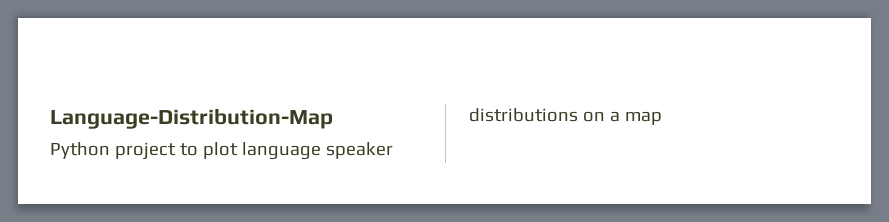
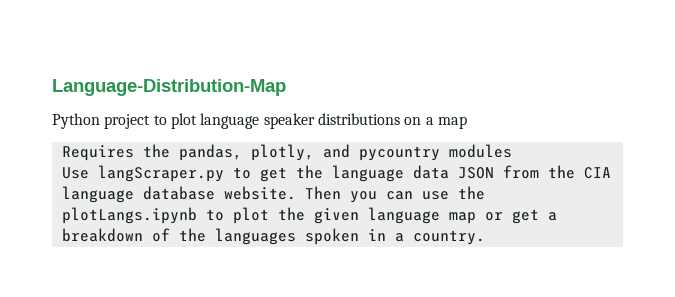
+ Requires the pandas, plotly, and pycountry modules
+ Use langScraper.py to get the language data JSON from the CIA language database website. Then you can use the plotLangs.ipynb to plot the given language map or get a breakdown of the languages spoken in a country.

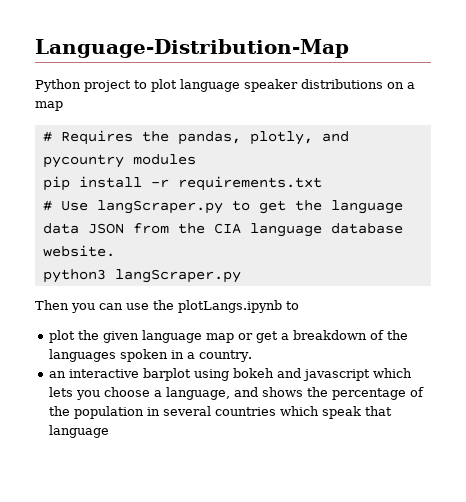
- Requires the pandas, plotly, and pycountry modules
+ # Requires the pandas, plotly, and pycountry modules
- Use langScraper.py to get the language data JSON from the CIA language database website. Then you can use the plotLangs.ipynb to plot the given language map or get a breakdown of the languages spoken in a country.
+ pip install -r requirements.txt
+ # Use langScraper.py to get the language data JSON from the CIA language database website.
+ python3 langScraper.py
+ Then you can use the plotLangs.ipynb to
+ plot the given language map or get a breakdown of the languages spoken in a country.
+ an interactive barplot using bokeh and javascript which lets you choose a language, and shows the percentage of the population in several countries which speak that language

